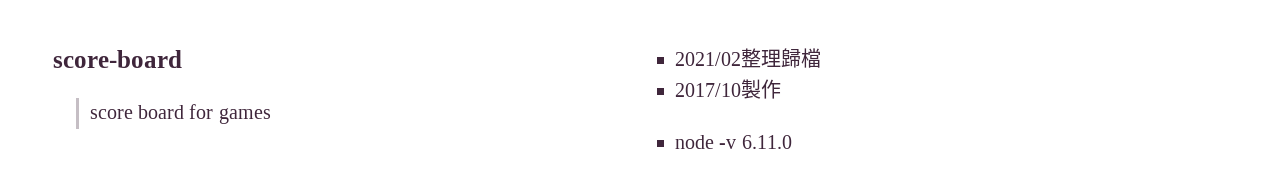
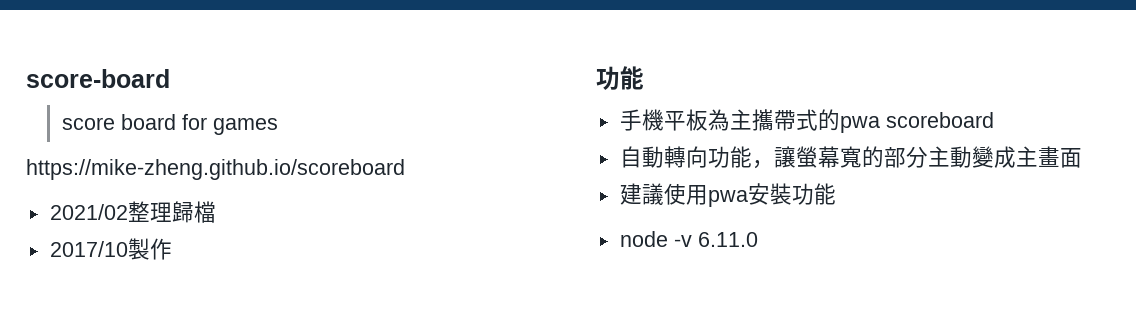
+ https://mike-zheng.github.io/scoreboard
  2017/10製作
+ 功能
+ 手機平板為主攜帶式的pwa scoreboard
+ 自動轉向功能，讓螢幕寬的部分主動變成主畫面
+ 建議使用pwa安裝功能

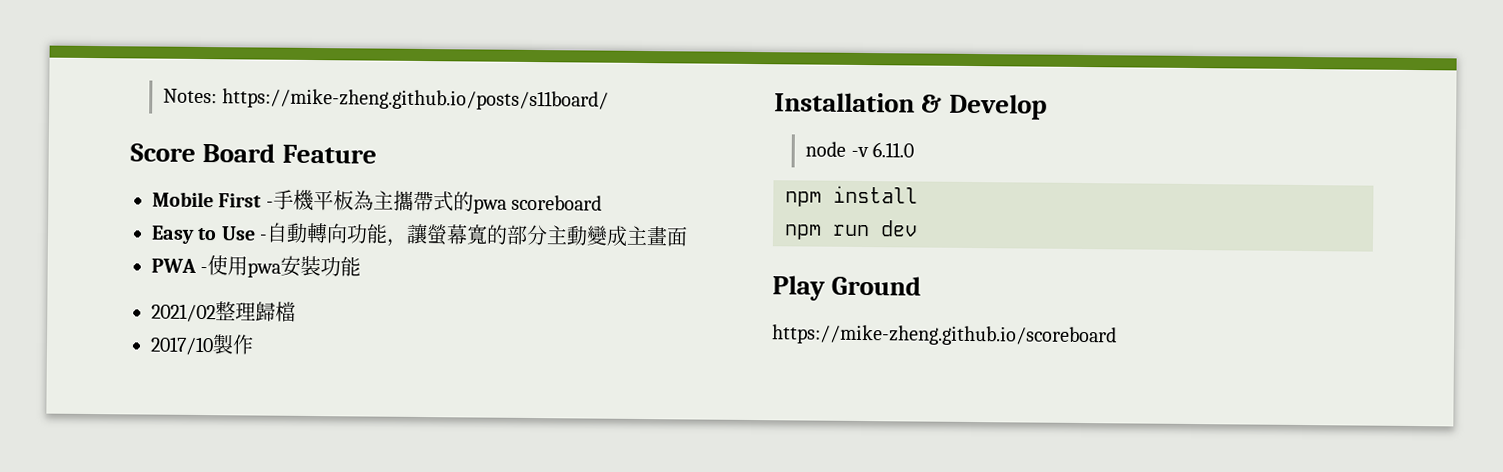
- score-board
- score board for games
- https://mike-zheng.github.io/scoreboard
- 2021/02整理歸檔
- 2017/10製作
- 功能
- 手機平板為主攜帶式的pwa scoreboard
+ Notes: https://mike-zheng.github.io/posts/s11board/
+ Score Board Feature
+ Mobile First -手機平板為主攜帶式的pwa scoreboard
- 自動轉向功能，讓螢幕寬的部分主動變成主畫面
+ Easy to Use -自動轉向功能，讓螢幕寬的部分主動變成主畫面
- 建議使用pwa安裝功能
+ PWA -使用pwa安裝功能
+ 2021/02整理歸檔
+ 2017/10製作
+ Installation & Develop
  node -v 6.11.0
+ npm install
+ npm run dev
+ Play Ground
+ https://mike-zheng.github.io/scoreboard

